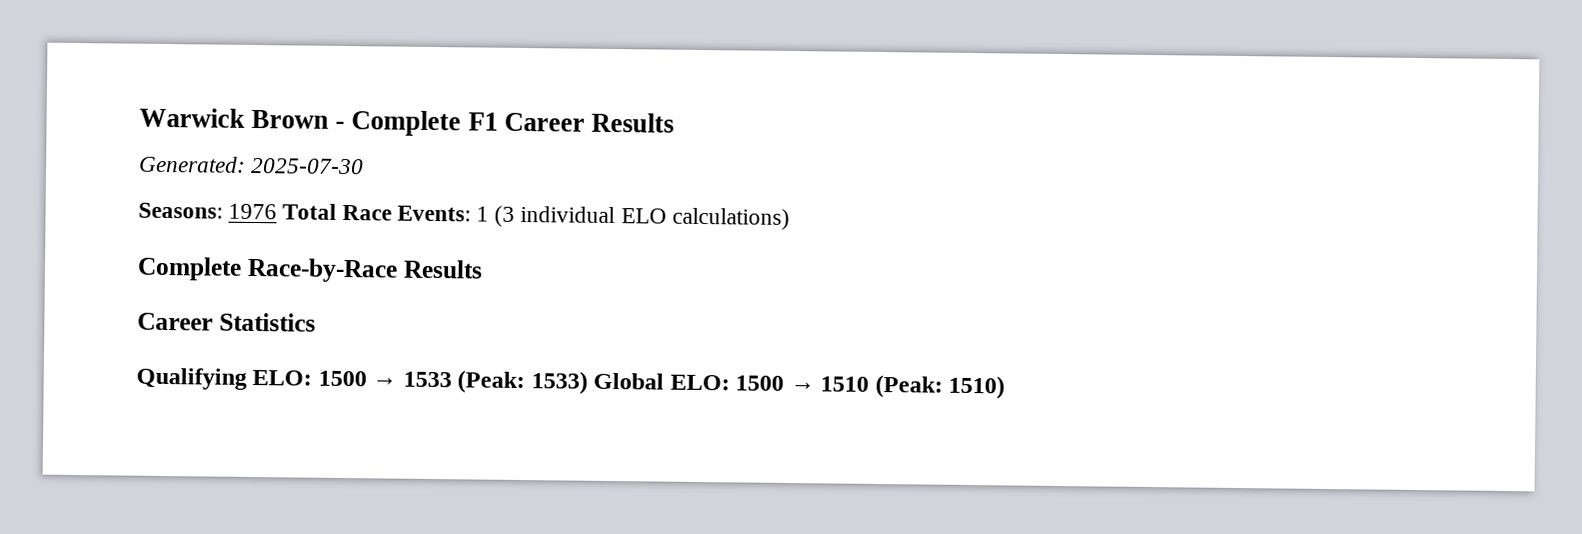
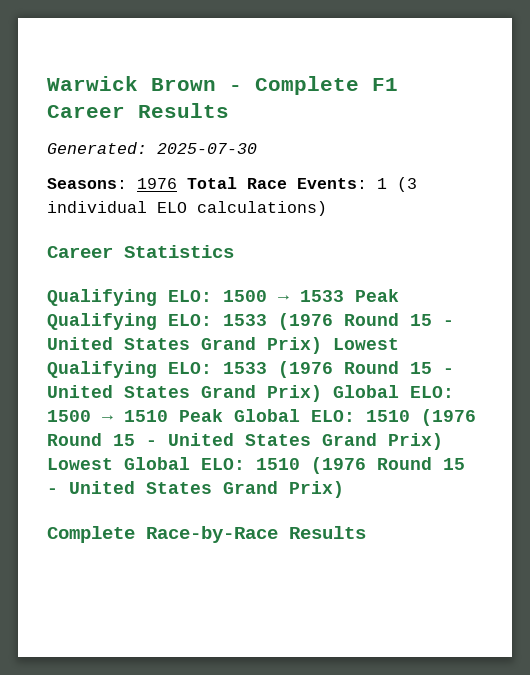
- Complete Race-by-Race Results
- Qualifying ELO: 1500 → 1533 (Peak: 1533) Global ELO: 1500 → 1510 (Peak: 1510)
+ Qualifying ELO: 1500 → 1533 Peak Qualifying ELO: 1533 (1976 Round 15 - United States Grand Prix) Lowest Qualifying ELO: 1533 (1976 Round 15 - United States Grand Prix) Global ELO: 1500 → 1510 Peak Global ELO: 1510 (1976 Round 15 - United States Grand Prix) Lowest Global ELO: 1510 (1976 Round 15 - United States Grand Prix)
+ Complete Race-by-Race Results

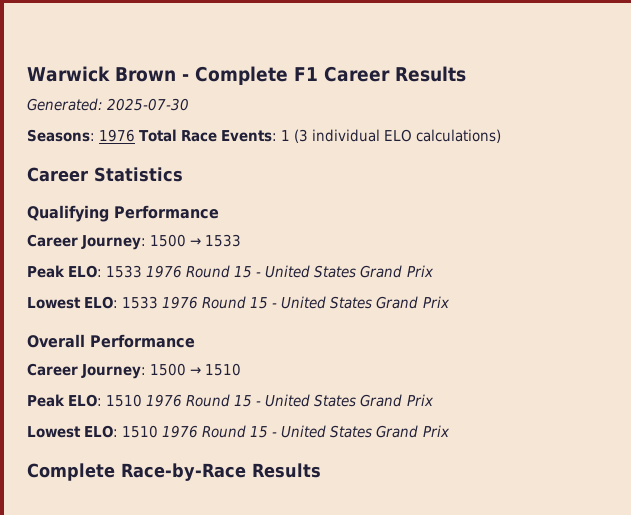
- Qualifying ELO: 1500 → 1533 Peak Qualifying ELO: 1533 (1976 Round 15 - United States Grand Prix) Lowest Qualifying ELO: 1533 (1976 Round 15 - United States Grand Prix) Global ELO: 1500 → 1510 Peak Global ELO: 1510 (1976 Round 15 - United States Grand Prix) Lowest Global ELO: 1510 (1976 Round 15 - United States Grand Prix)
+ Qualifying Performance
+ Career Journey: 1500 → 1533
+ Peak ELO: 1533 1976 Round 15 - United States Grand Prix
+ Lowest ELO: 1533 1976 Round 15 - United States Grand Prix
+ Overall Performance
+ Career Journey: 1500 → 1510
+ Peak ELO: 1510 1976 Round 15 - United States Grand Prix
+ Lowest ELO: 1510 1976 Round 15 - United States Grand Prix

